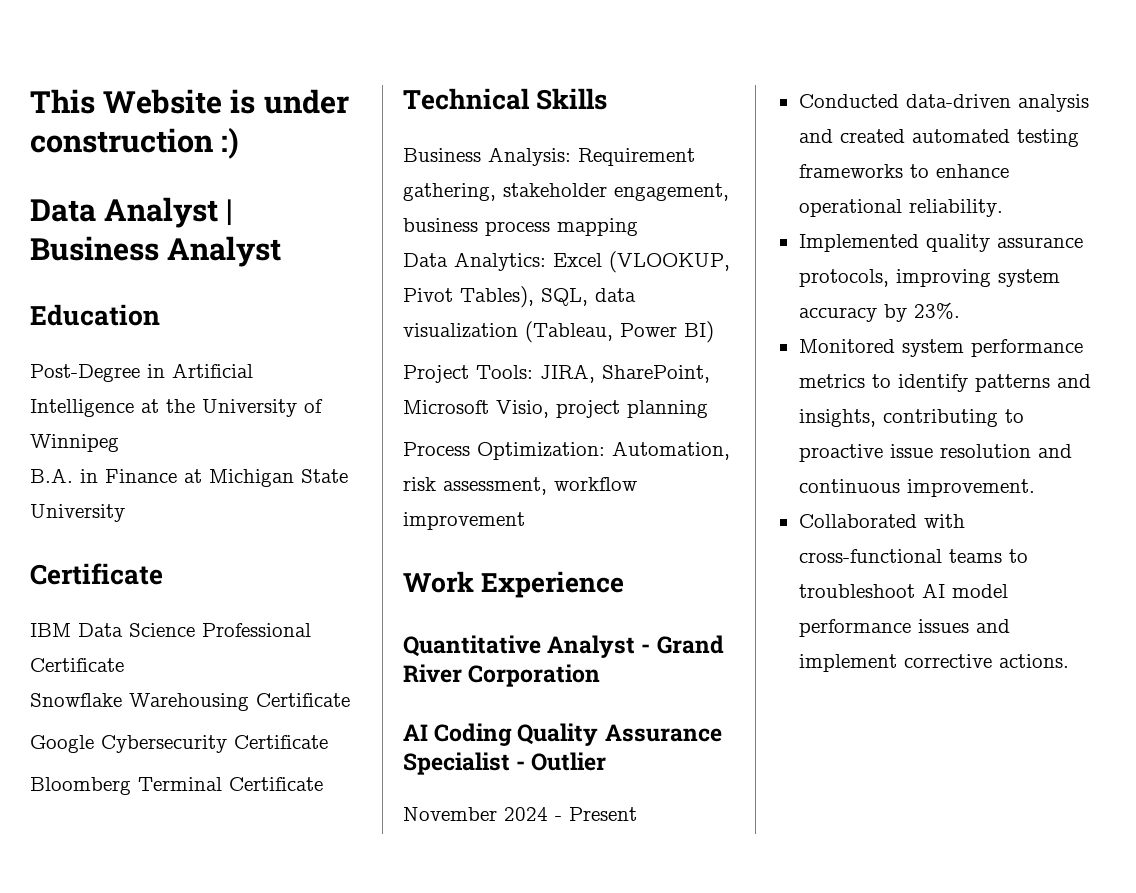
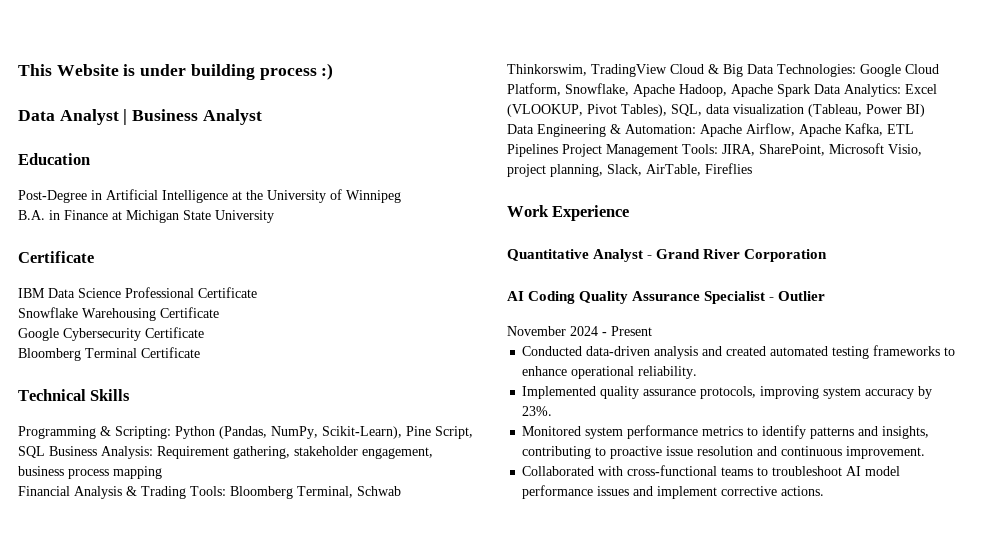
- This Website is under construction :)
+ This Website is under building process :)
- Business Analysis: Requirement gathering, stakeholder engagement, business process mapping
+ Programming & Scripting: Python (Pandas, NumPy, Scikit-Learn), Pine Script, SQL Business Analysis: Requirement gathering, stakeholder engagement, business process mapping
- Data Analytics: Excel (VLOOKUP, Pivot Tables), SQL, data visualization (Tableau, Power BI)
+ Financial Analysis & Trading Tools: Bloomberg Terminal, Schwab Thinkorswim, TradingView Cloud & Big Data Technologies: Google Cloud Platform, Snowflake, Apache Hadoop, Apache Spark Data Analytics: Excel (VLOOKUP, Pivot Tables), SQL, data visualization (Tableau, Power BI)
- Project Tools: JIRA, SharePoint, Microsoft Visio, project planning
- Process Optimization: Automation, risk assessment, workflow improvement
+ Data Engineering & Automation: Apache Airflow, Apache Kafka, ETL Pipelines Project Management Tools: JIRA, SharePoint, Microsoft Visio, project planning, Slack, AirTable, Fireflies

